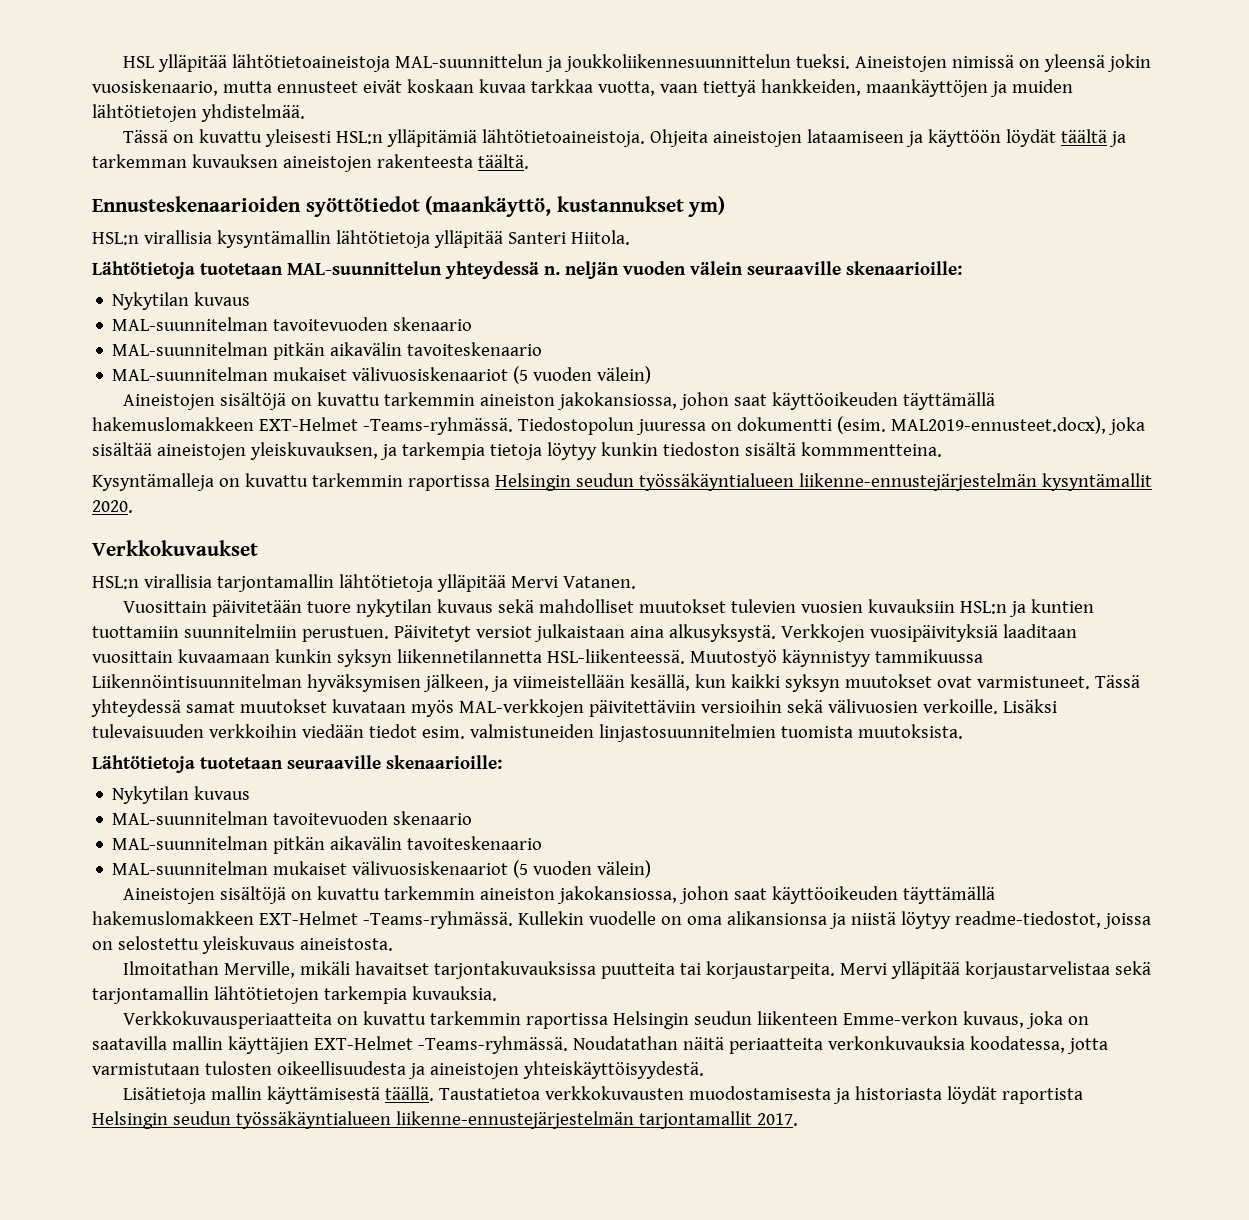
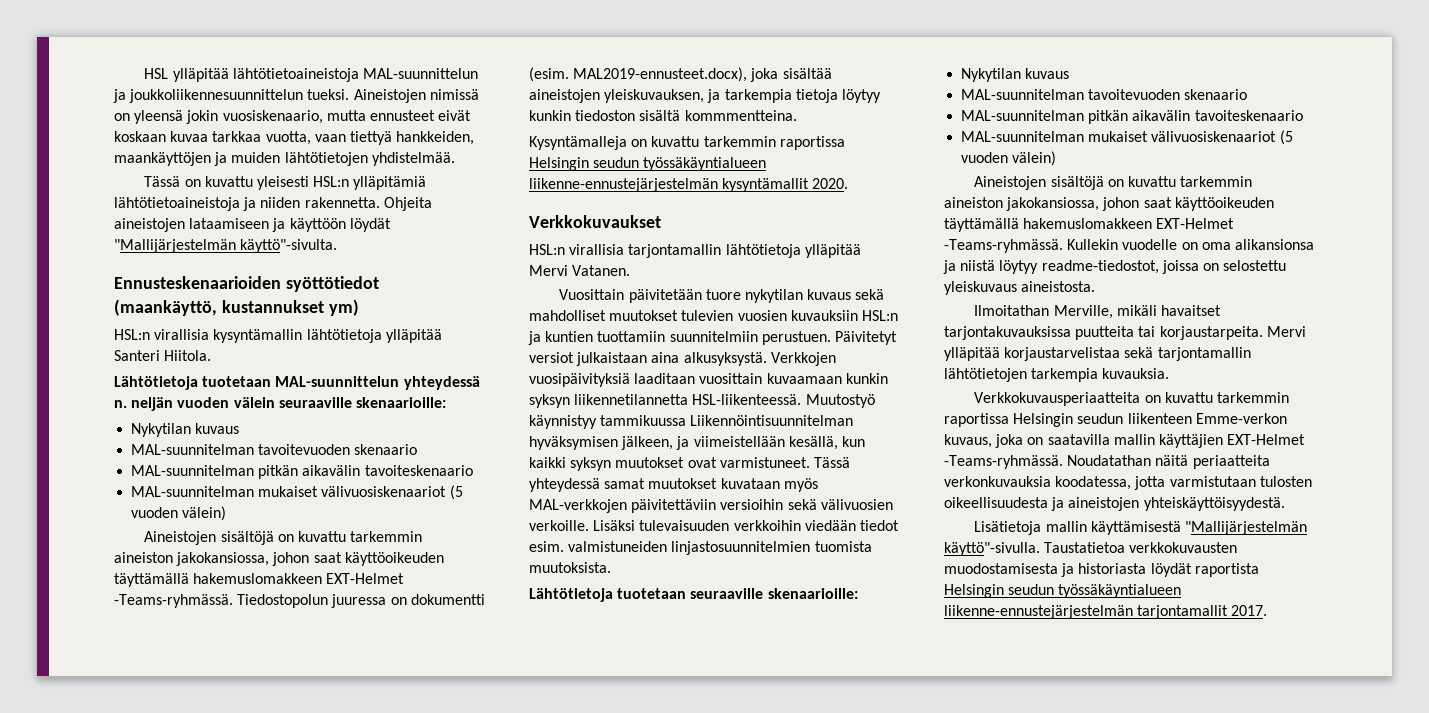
- Tässä on kuvattu yleisesti HSL:n ylläpitämiä lähtötietoaineistoja.
+ Tässä on kuvattu yleisesti HSL:n ylläpitämiä lähtötietoaineistoja ja niiden rakennetta.
- Ohjeita aineistojen lataamiseen ja käyttöön löydät täältä ja tarkemman kuvauksen aineistojen rakenteesta täältä.
+ Ohjeita aineistojen lataamiseen ja käyttöön löydät "Mallijärjestelmän käyttö"-sivulta.
- Lisätietoja mallin käyttämisestä täällä.
+ Lisätietoja mallin käyttämisestä "Mallijärjestelmän käyttö"-sivulla.

